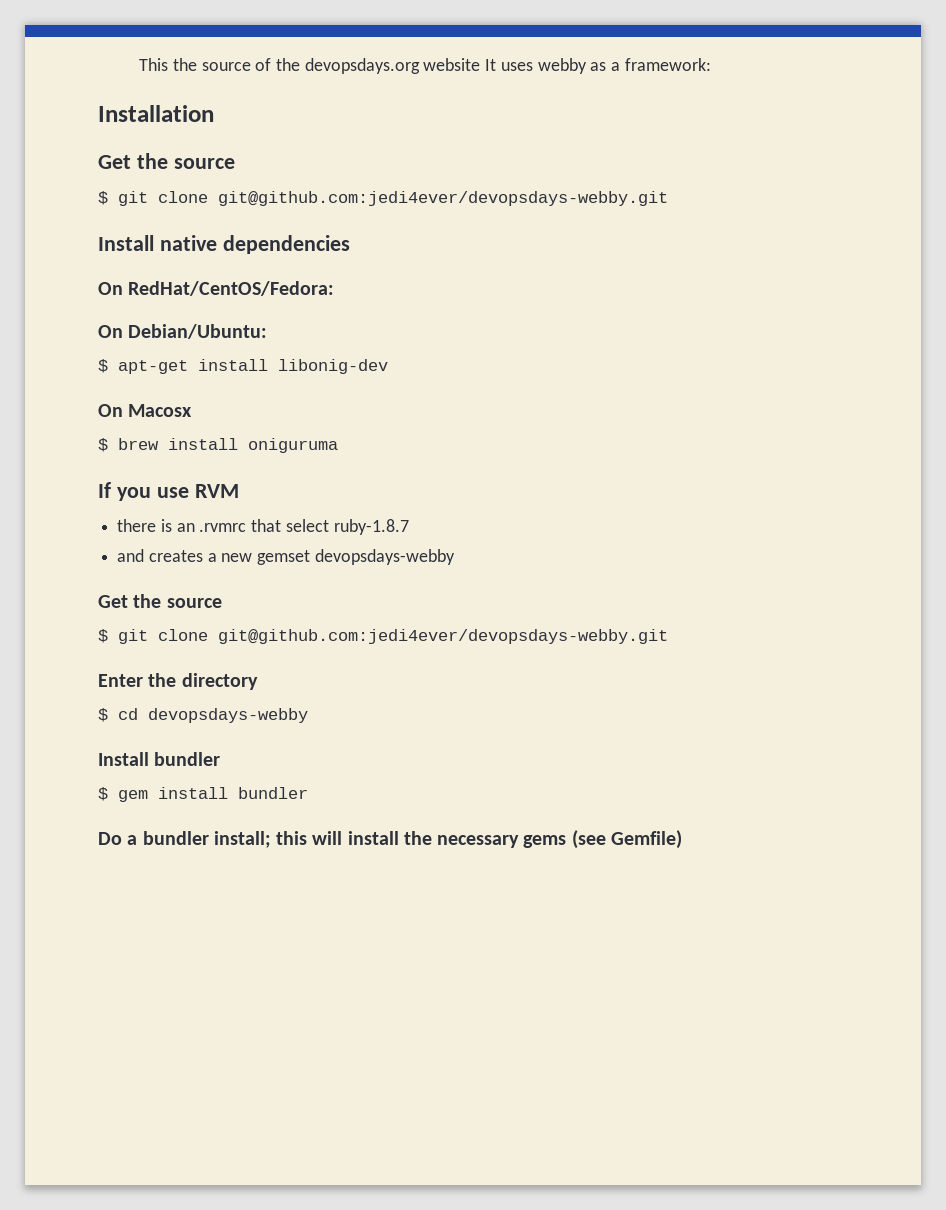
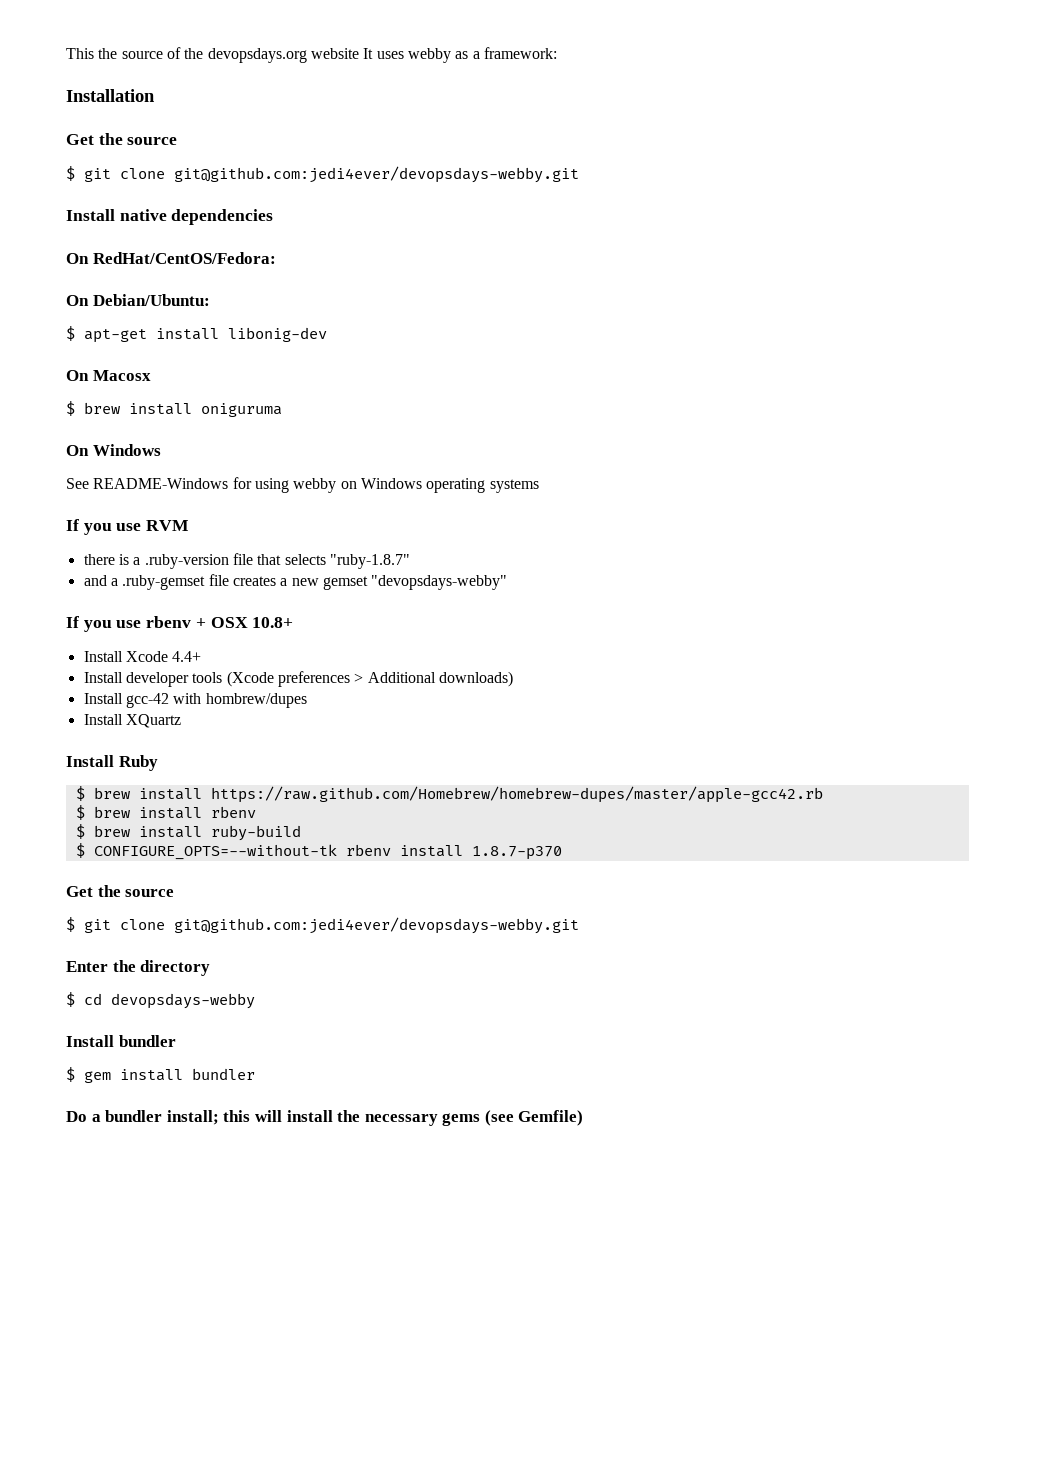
+ On Windows
+ See README-Windows for using webby on Windows operating systems
- there is an .rvmrc that select ruby-1.8.7
- and creates a new gemset devopsdays-webby
+ there is a .ruby-version file that selects "ruby-1.8.7"
+ and a .ruby-gemset file creates a new gemset "devopsdays-webby"
+ If you use rbenv + OSX 10.8+
+ Install Xcode 4.4+
+ Install developer tools (Xcode preferences > Additional downloads)
+ Install gcc-42 with hombrew/dupes
+ Install XQuartz
+ Install Ruby
+ $ brew install https://raw.github.com/Homebrew/homebrew-dupes/master/apple-gcc42.rb
+ $ brew install rbenv
+ $ brew install ruby-build
+ $ CONFIGURE_OPTS=--without-tk rbenv install 1.8.7-p370

